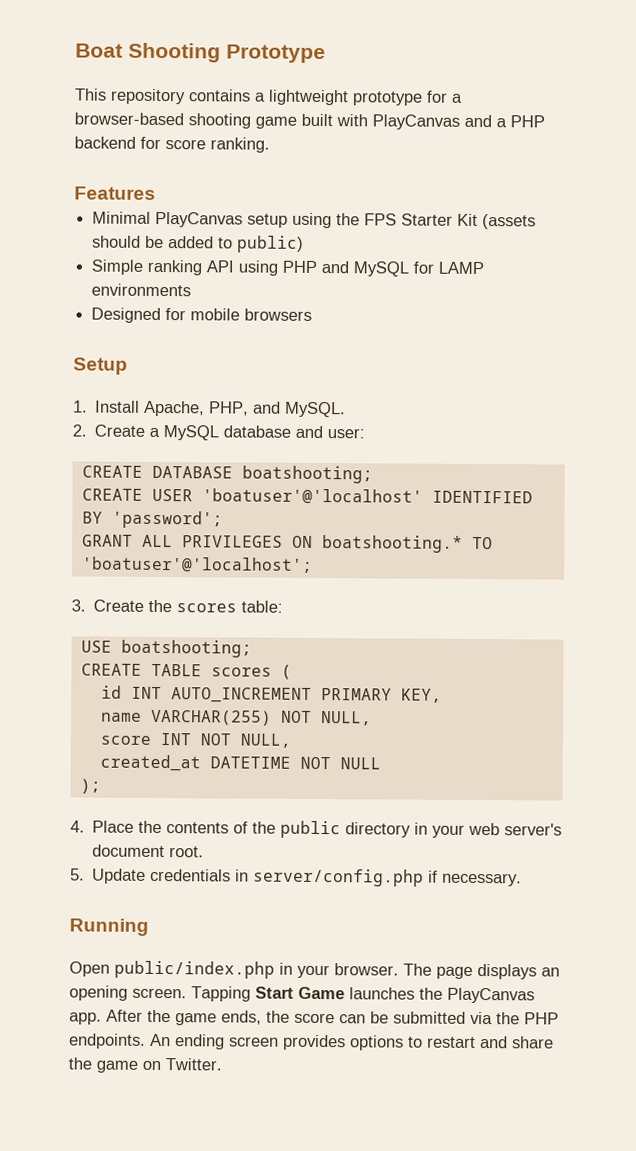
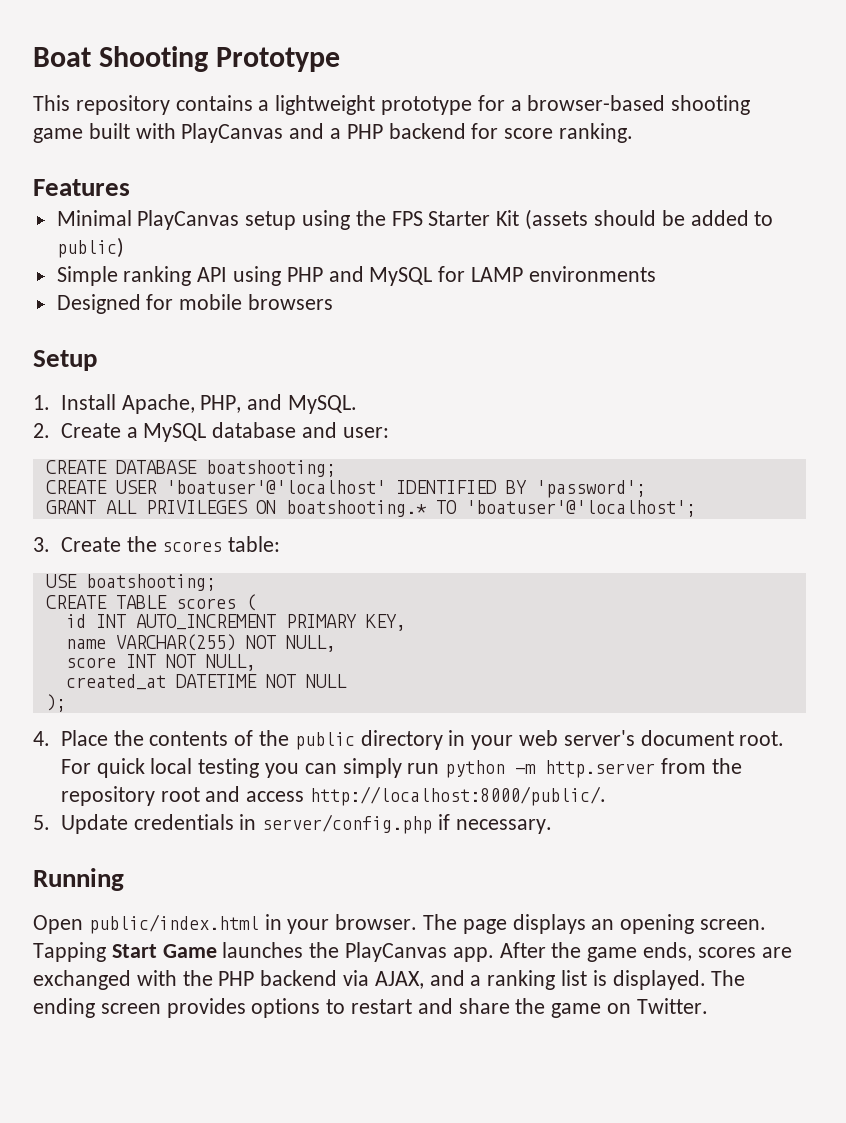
+ For quick local testing you can simply run python -m http.server from the repository root and access http://localhost:8000/public/.
- Open public/index.php in your browser.
+ Open public/index.html in your browser.
- After the game ends, the score can be submitted via the PHP endpoints. An ending screen provides options to restart and share the game on Twitter.
+ After the game ends, scores are exchanged with the PHP backend via AJAX, and a ranking list is displayed. The ending screen provides options to restart and share the game on Twitter.

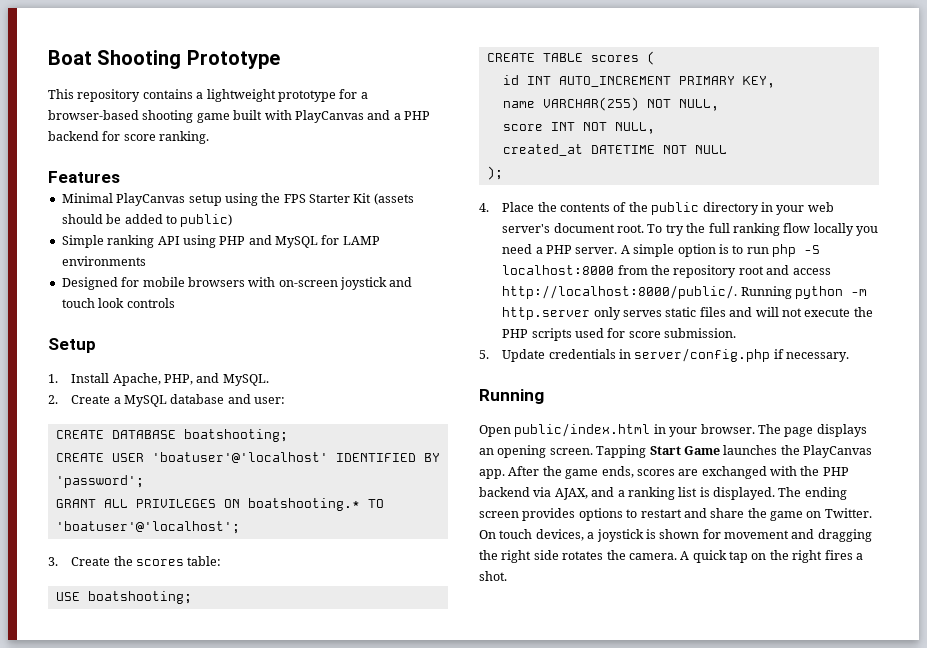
- Designed for mobile browsers
+ Designed for mobile browsers with on-screen joystick and touch look controls
- For quick local testing you can simply run python -m http.server from the repository root and access http://localhost:8000/public/.
+ To try the full ranking flow locally you need a PHP server. A simple option is to run php -S localhost:8000 from the repository root and access http://localhost:8000/public/. Running python -m http.server only serves static files and will not execute the PHP scripts used for score submission.
+ On touch devices, a joystick is shown for movement and dragging the right side rotates the camera. A quick tap on the right fires a shot.

